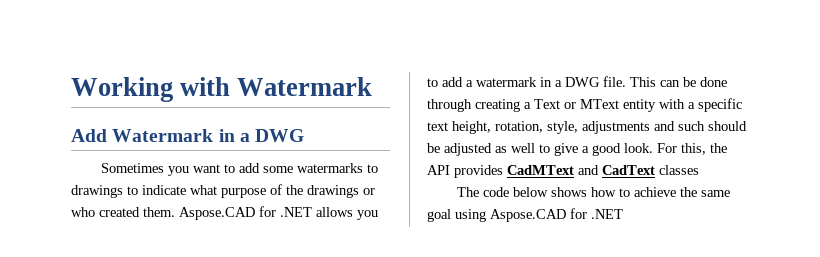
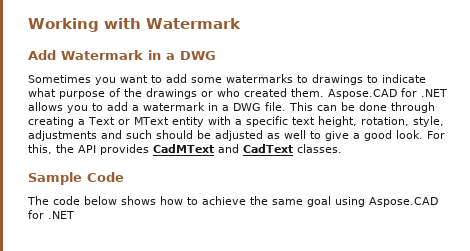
- For this, the API provides CadMText and CadText classes
+ For this, the API provides CadMText and CadText classes.
+ Sample Code

